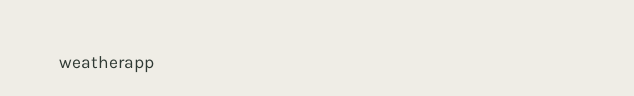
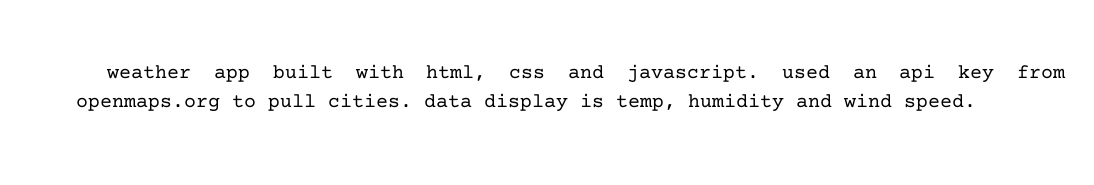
- weatherapp
+ weather app built with html, css and javascript. used an api key from openmaps.org to pull cities. data display is temp, humidity and wind speed.

